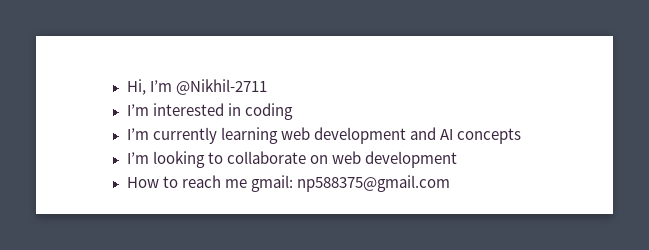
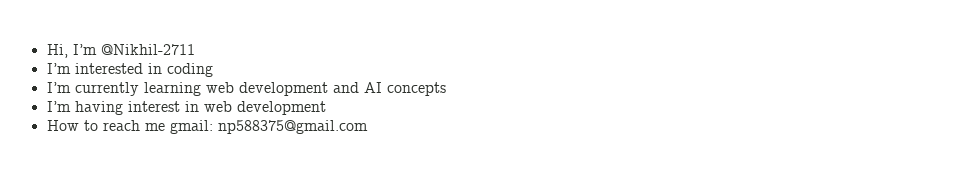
- I’m looking to collaborate on web development
+ I’m having interest in web development

